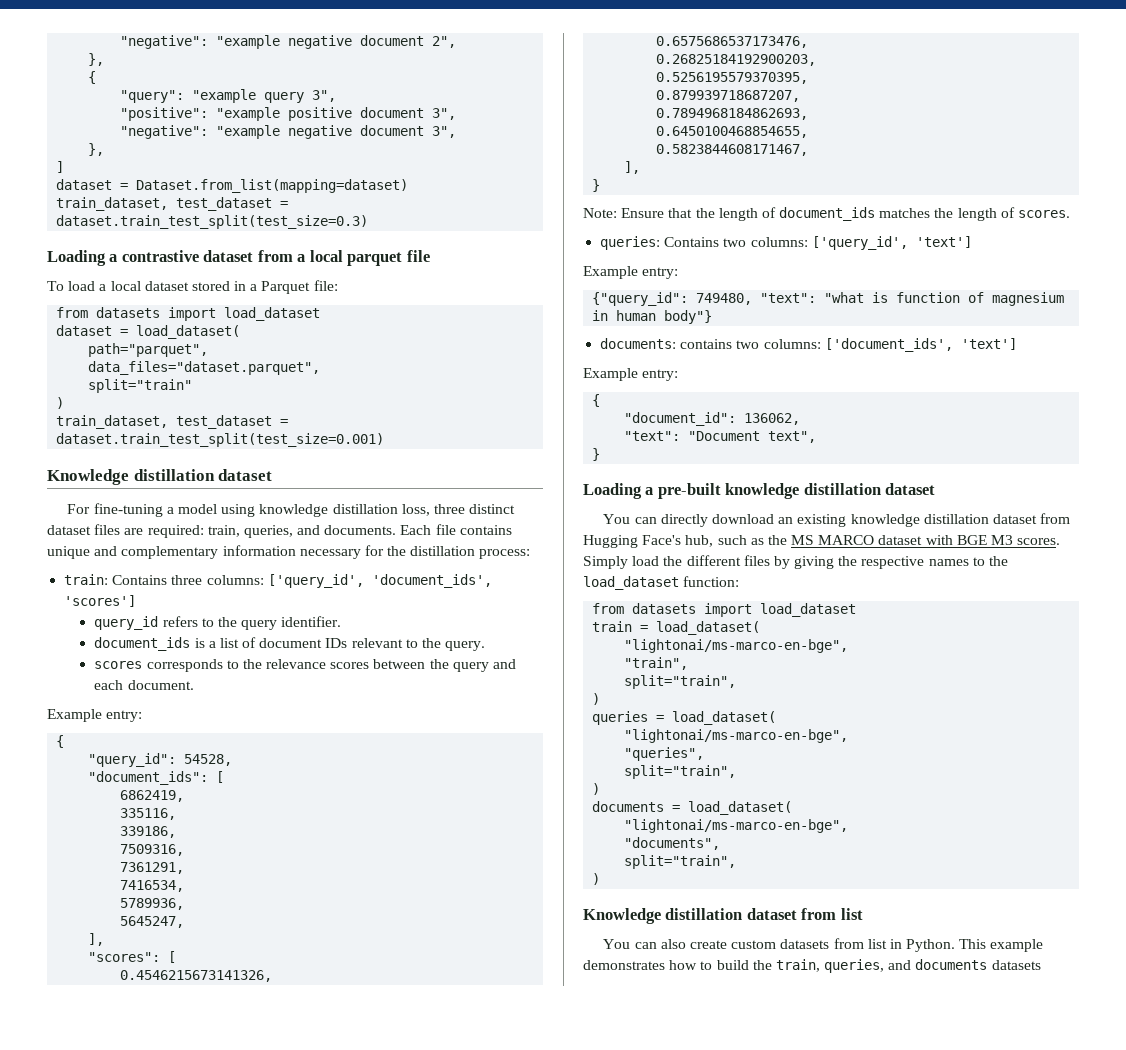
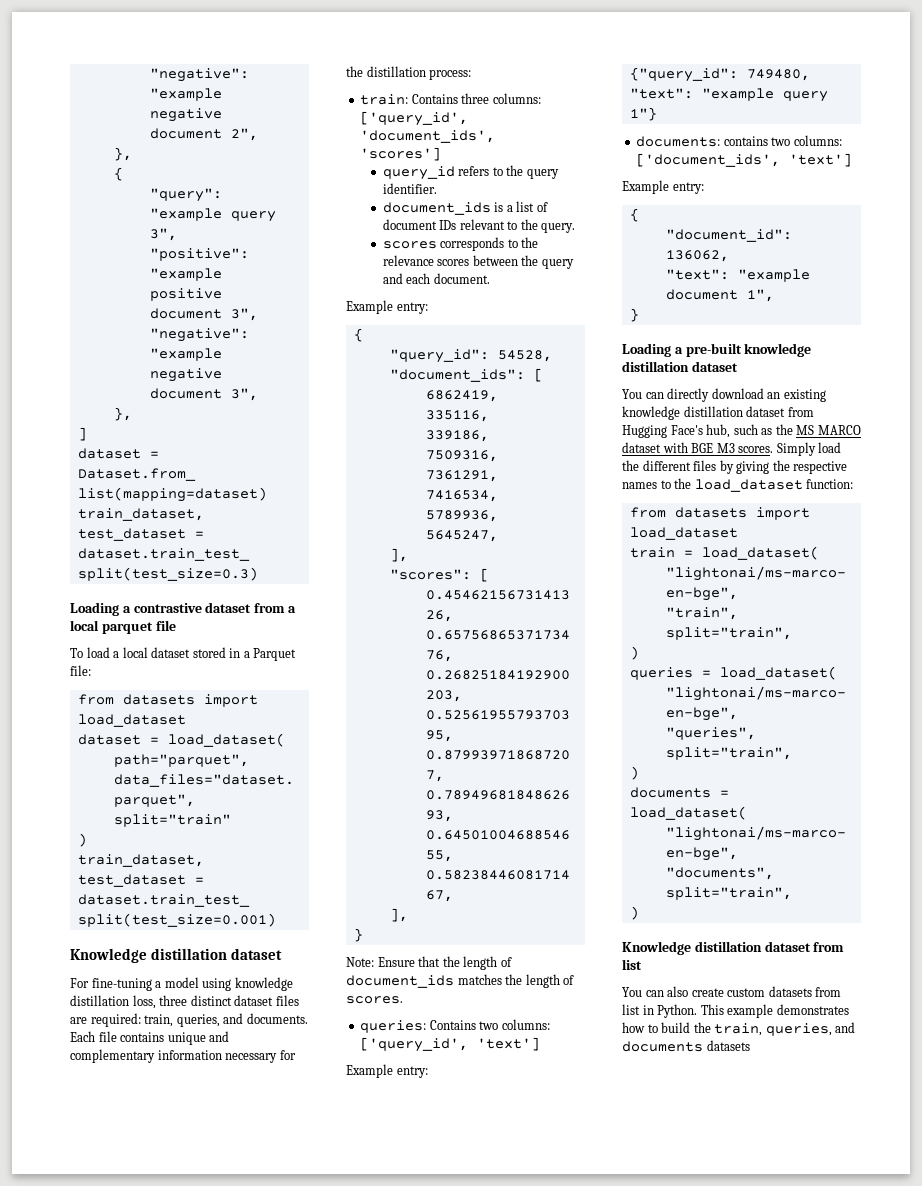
- {"query_id": 749480, "text": "what is function of magnesium in human body"}
+ {"query_id": 749480, "text": "example query 1"}
- "text": "Document text",
+ "text": "example document 1",

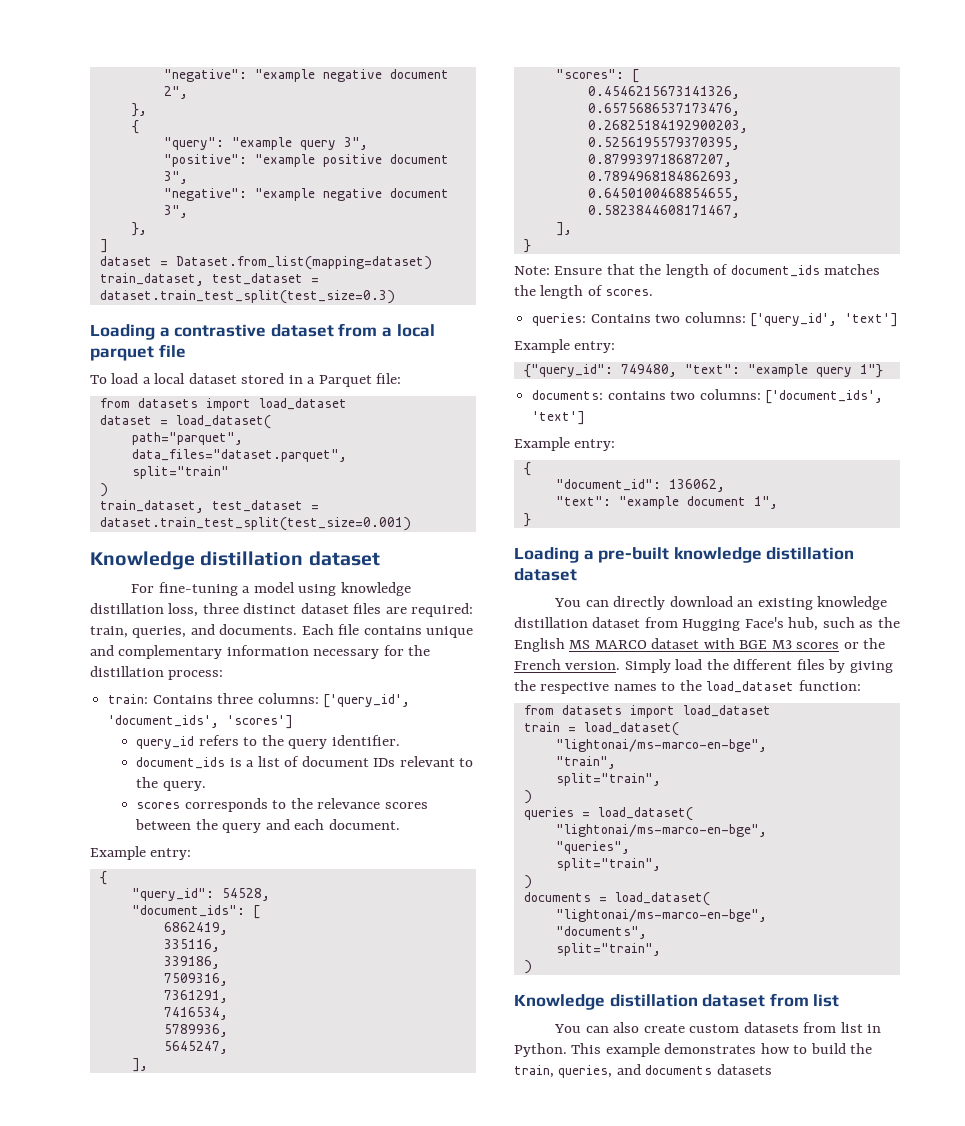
- You can directly download an existing knowledge distillation dataset from Hugging Face's hub, such as the MS MARCO dataset with BGE M3 scores.
+ You can directly download an existing knowledge distillation dataset from Hugging Face's hub, such as the English MS MARCO dataset with BGE M3 scores or the French version.

